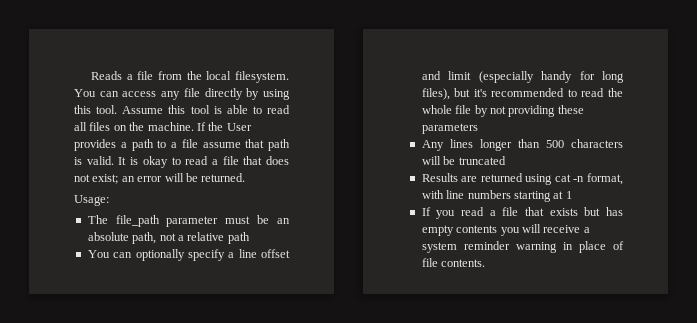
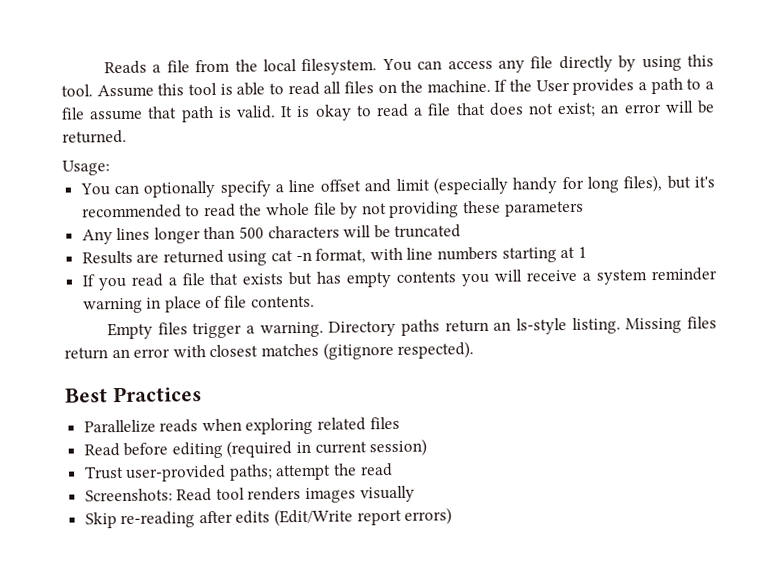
- The file_path parameter must be an absolute path, not a relative path
+ Empty files trigger a warning. Directory paths return an ls-style listing. Missing files return an error with closest matches (gitignore respected).
+ Best Practices
+ Parallelize reads when exploring related files
+ Read before editing (required in current session)
+ Trust user-provided paths; attempt the read
+ Screenshots: Read tool renders images visually
+ Skip re-reading after edits (Edit/Write report errors)

